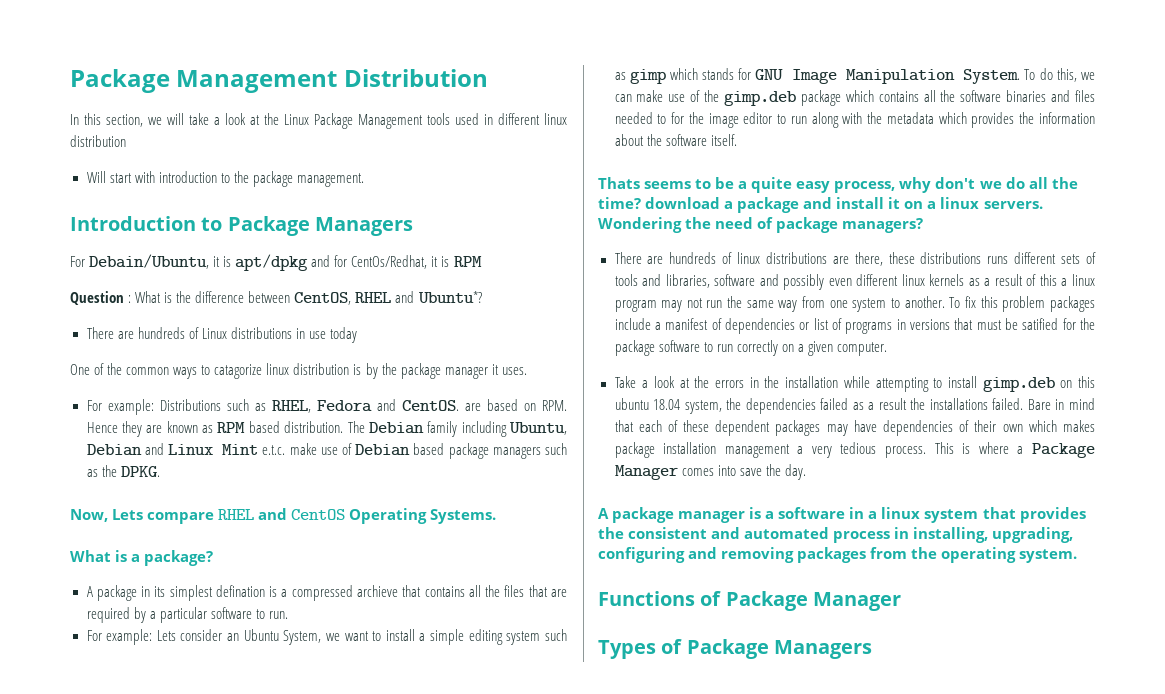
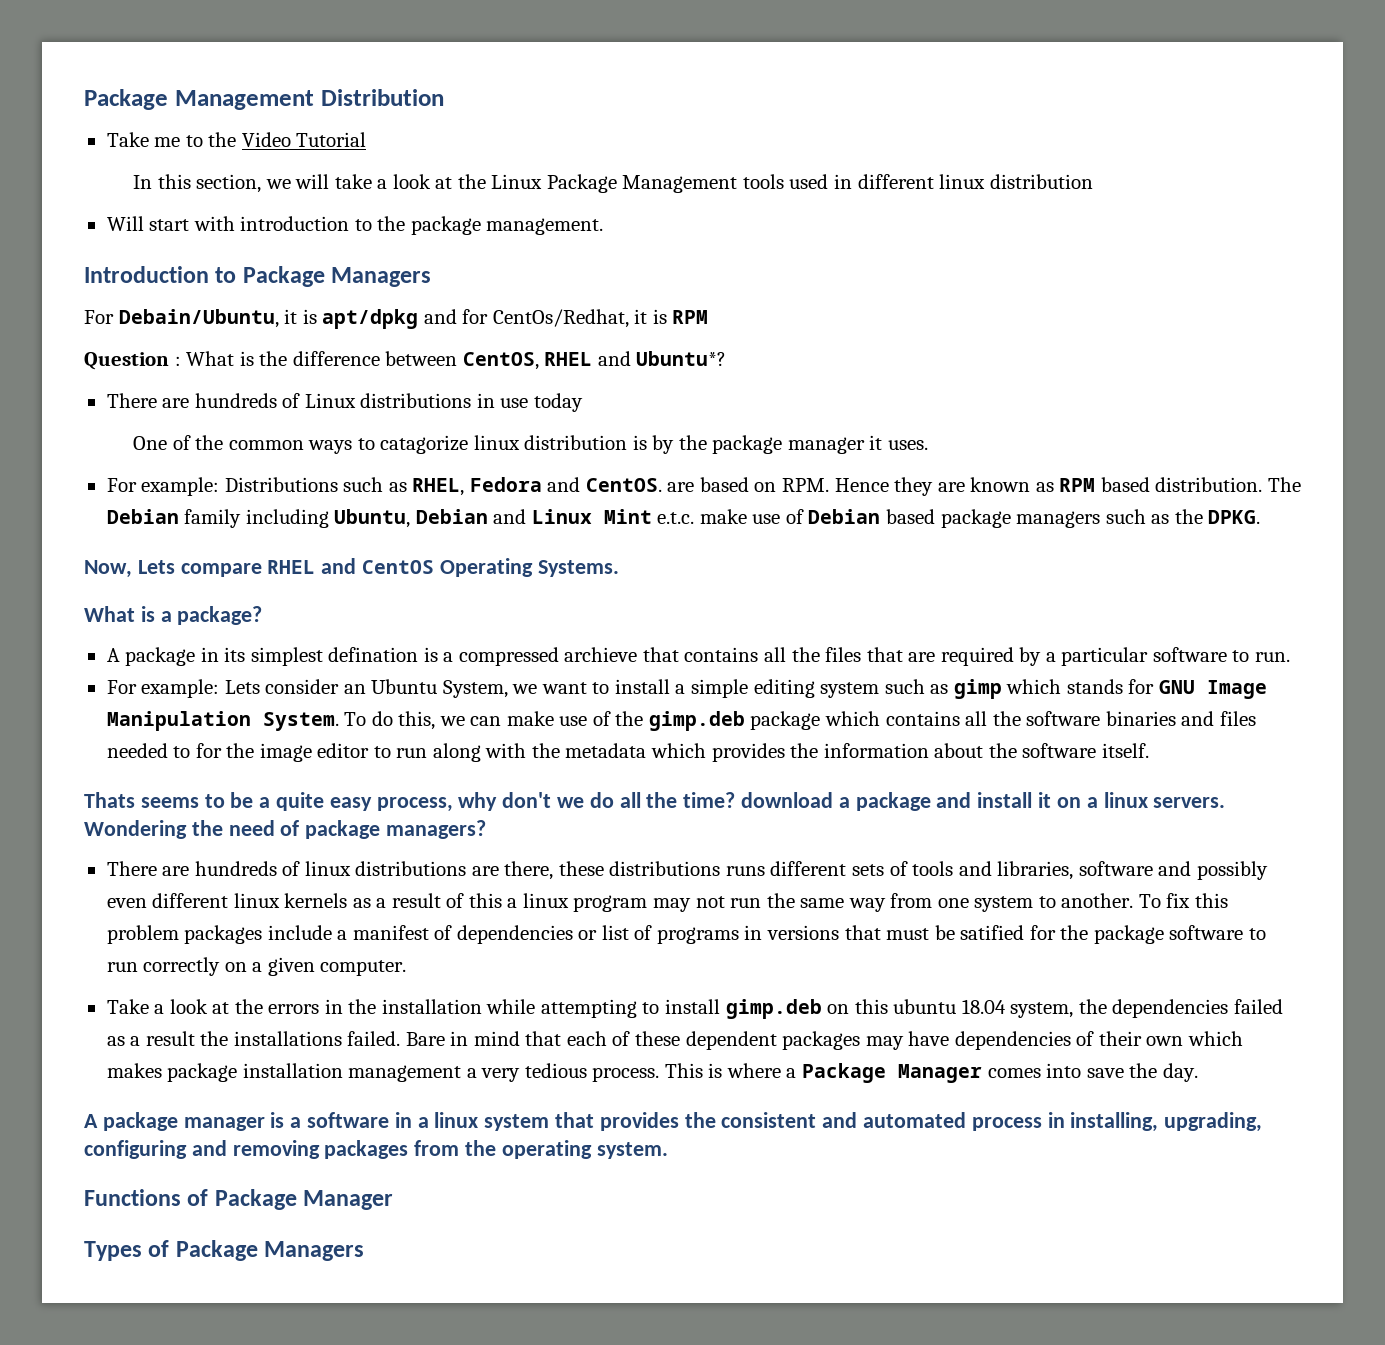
+ Take me to the Video Tutorial

